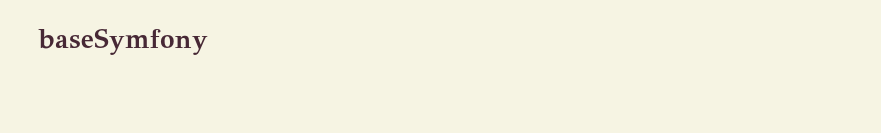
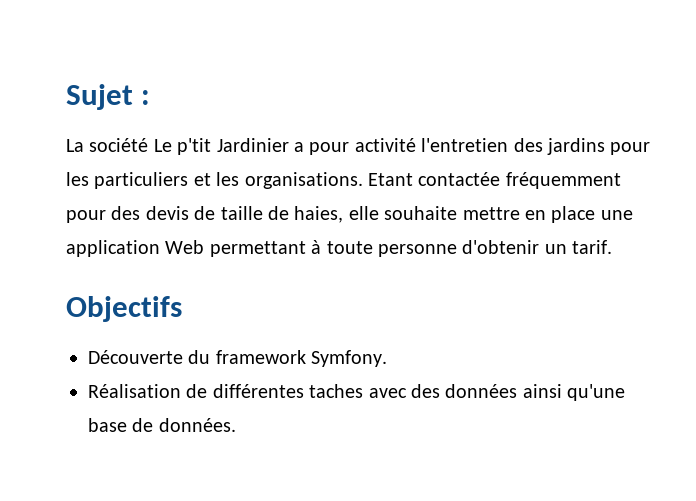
- baseSymfony
+ Sujet :
+ La société Le p'tit Jardinier a pour activité l'entretien des jardins pour les particuliers et les organisations. Etant contactée fréquemment pour des devis de taille de haies, elle souhaite mettre en place une application Web permettant à toute personne d'obtenir un tarif.
+ Objectifs
+ Découverte du framework Symfony.
+ Réalisation de différentes taches avec des données ainsi qu'une base de données.

